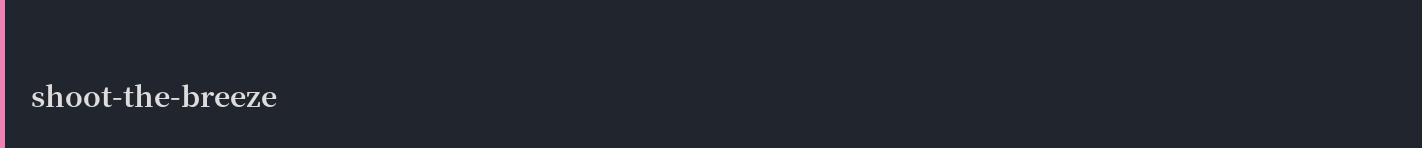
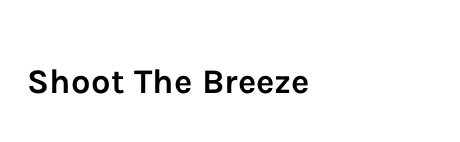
- shoot-the-breeze
+ Shoot The Breeze

